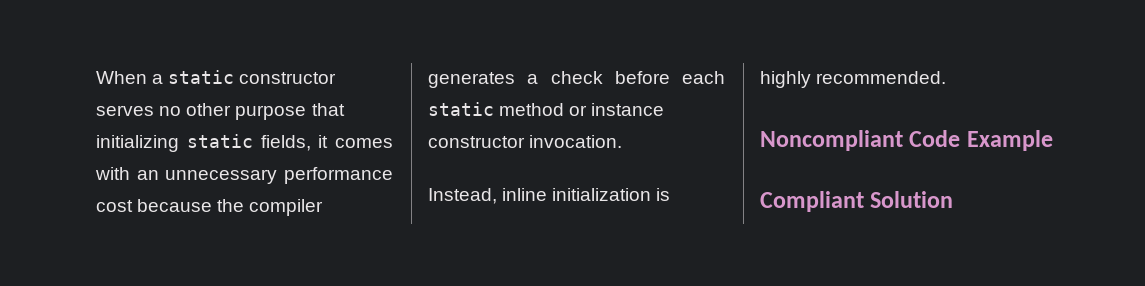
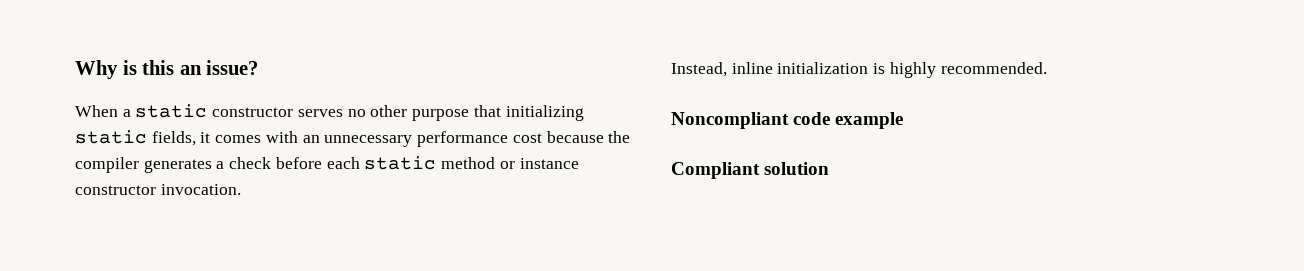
+ Why is this an issue?
- Noncompliant Code Example
+ Noncompliant code example
- Compliant Solution
+ Compliant solution

